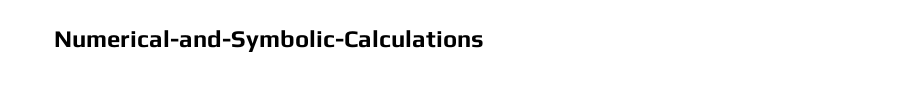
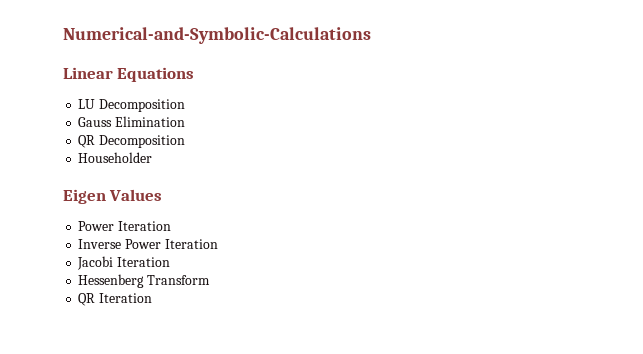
+ Linear Equations
+ LU Decomposition
+ Gauss Elimination
+ QR Decomposition
+ Householder
+ Eigen Values
+ Power Iteration
+ Inverse Power Iteration
+ Jacobi Iteration
+ Hessenberg Transform
+ QR Iteration

